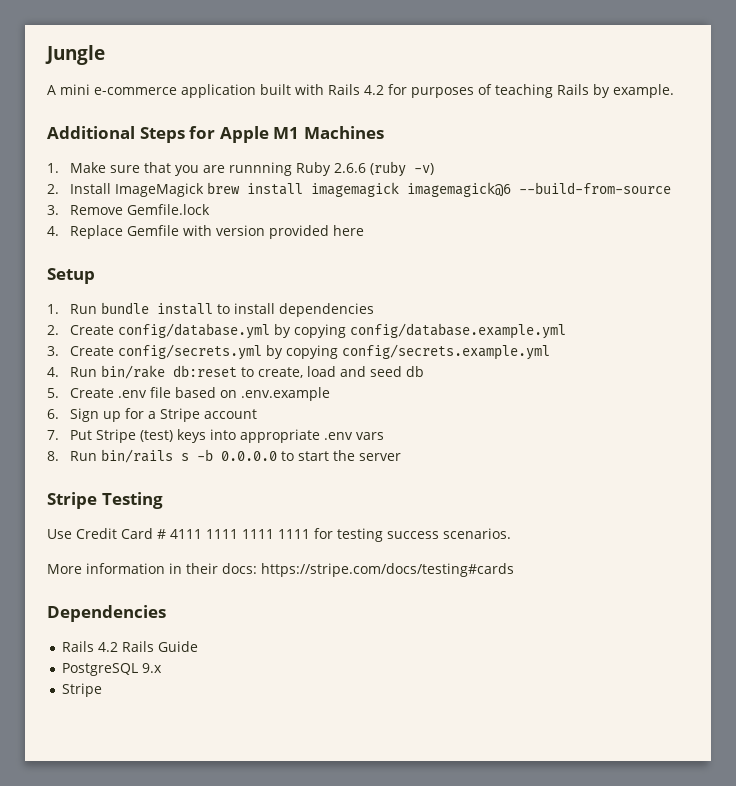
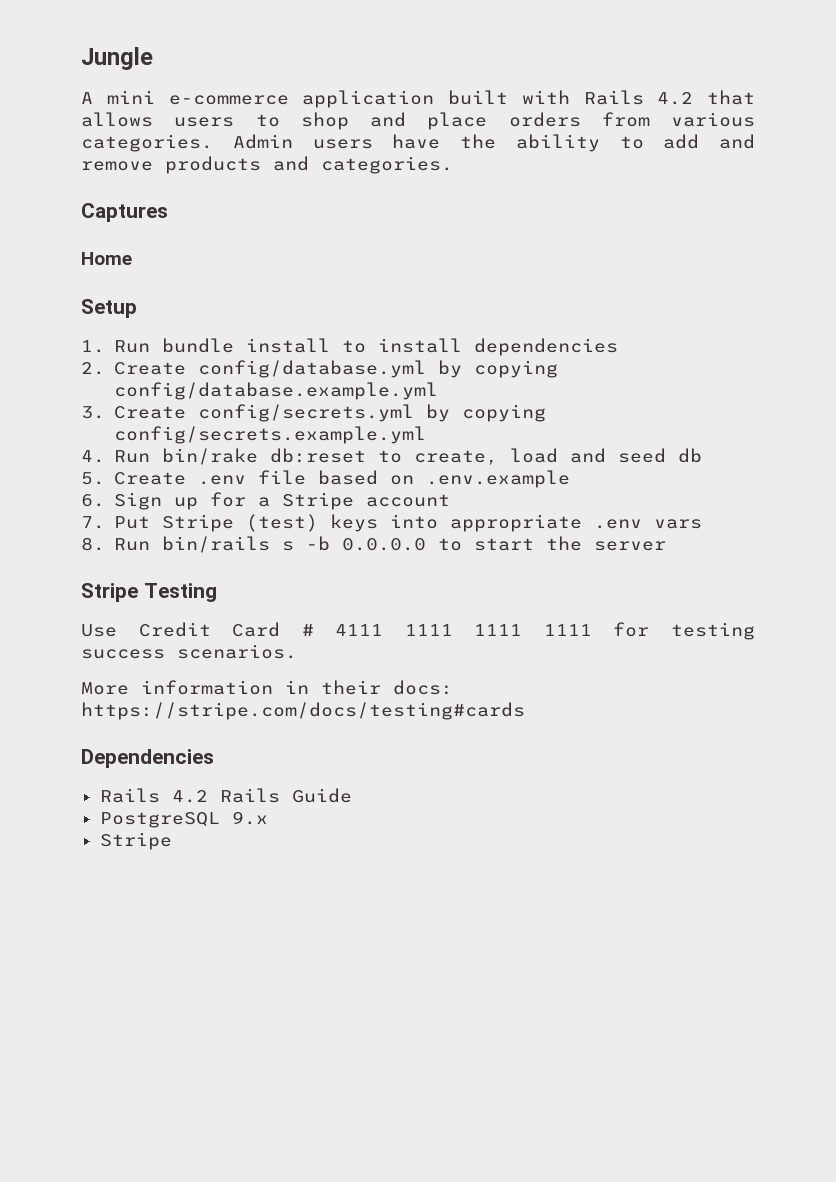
- A mini e-commerce application built with Rails 4.2 for purposes of teaching Rails by example.
- Additional Steps for Apple M1 Machines
- 1. Make sure that you are runnning Ruby 2.6.6 (ruby -v)
- 2. Install ImageMagick brew install imagemagick imagemagick@6 --build-from-source
- 3. Remove Gemfile.lock
- 4. Replace Gemfile with version provided here
+ A mini e-commerce application built with Rails 4.2 that allows users to shop and place orders from various categories. Admin users have the ability to add and remove products and categories.
+ Captures
+ Home

